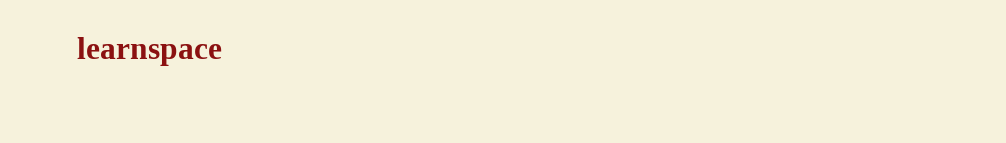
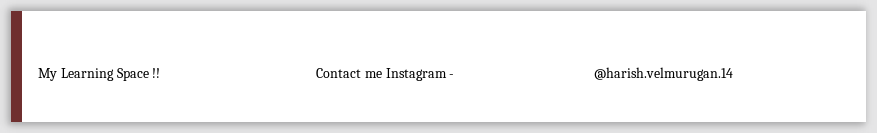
- learnspace
+ My Learning Space !!
+ Contact me Instagram - @harish.velmurugan.14

